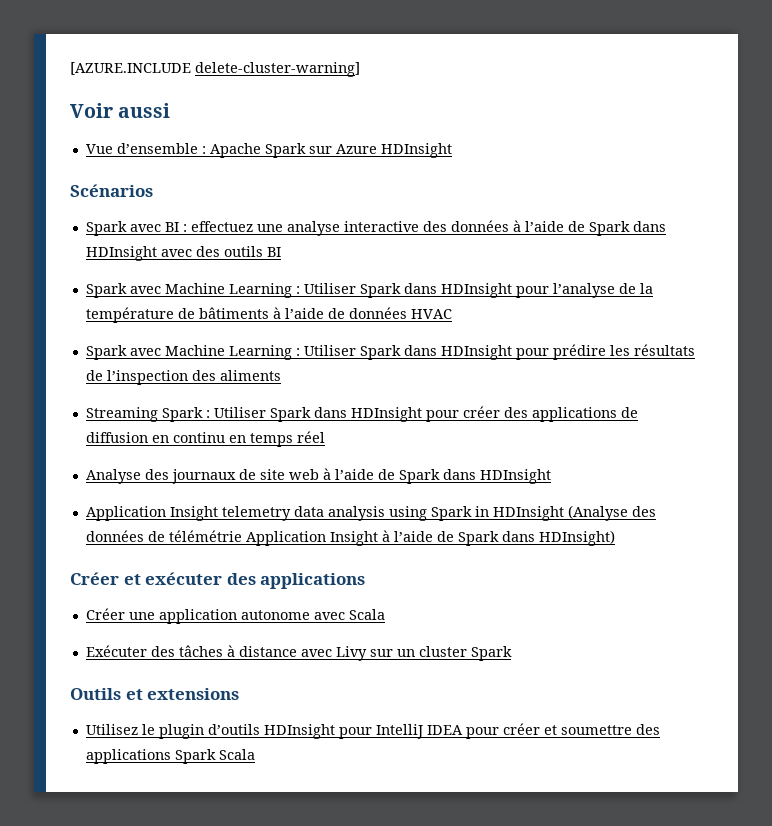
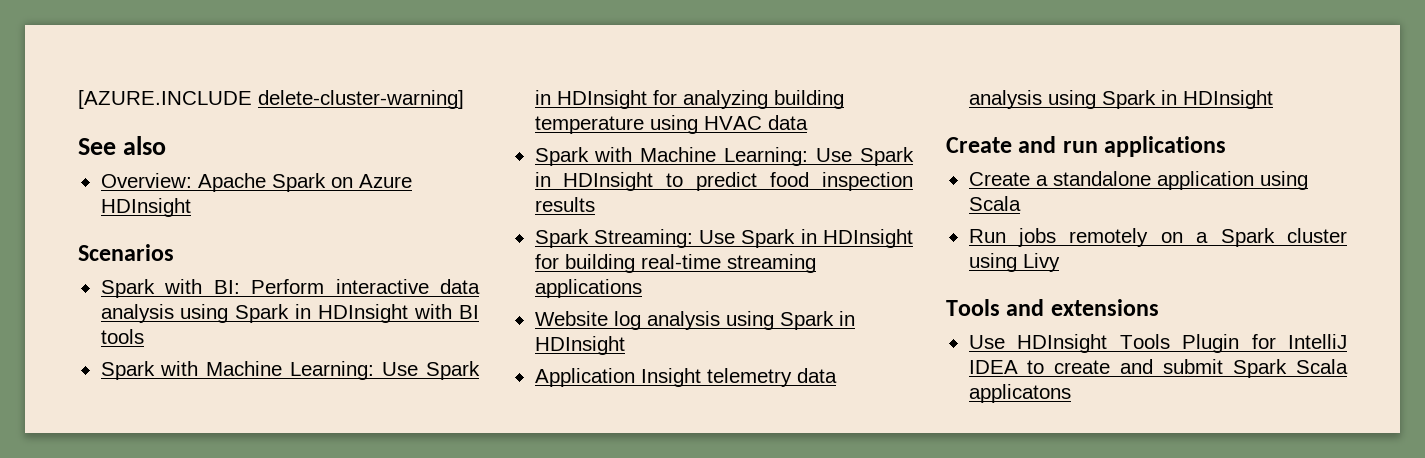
- Voir aussi
- Vue d’ensemble : Apache Spark sur Azure HDInsight
+ See also
+ Overview: Apache Spark on Azure HDInsight
- Scénarios
- Spark avec BI : effectuez une analyse interactive des données à l’aide de Spark dans HDInsight avec des outils BI
- Spark avec Machine Learning : Utiliser Spark dans HDInsight pour l’analyse de la température de bâtiments à l’aide de données HVAC
- Spark avec Machine Learning : Utiliser Spark dans HDInsight pour prédire les résultats de l’inspection des aliments
- Streaming Spark : Utiliser Spark dans HDInsight pour créer des applications de diffusion en continu en temps réel
- Analyse des journaux de site web à l’aide de Spark dans HDInsight
+ Scenarios
+ Spark with BI: Perform interactive data analysis using Spark in HDInsight with BI tools
+ Spark with Machine Learning: Use Spark in HDInsight for analyzing building temperature using HVAC data
+ Spark with Machine Learning: Use Spark in HDInsight to predict food inspection results
+ Spark Streaming: Use Spark in HDInsight for building real-time streaming applications
+ Website log analysis using Spark in HDInsight
- Application Insight telemetry data analysis using Spark in HDInsight (Analyse des données de télémétrie Application Insight à l’aide de Spark dans HDInsight)
- Créer et exécuter des applications
- Créer une application autonome avec Scala
- Exécuter des tâches à distance avec Livy sur un cluster Spark
- Outils et extensions
- Utilisez le plugin d’outils HDInsight pour IntelliJ IDEA pour créer et soumettre des applications Spark Scala
+ Application Insight telemetry data analysis using Spark in HDInsight
+ Create and run applications
+ Create a standalone application using Scala
+ Run jobs remotely on a Spark cluster using Livy
+ Tools and extensions
+ Use HDInsight Tools Plugin for IntelliJ IDEA to create and submit Spark Scala applicatons

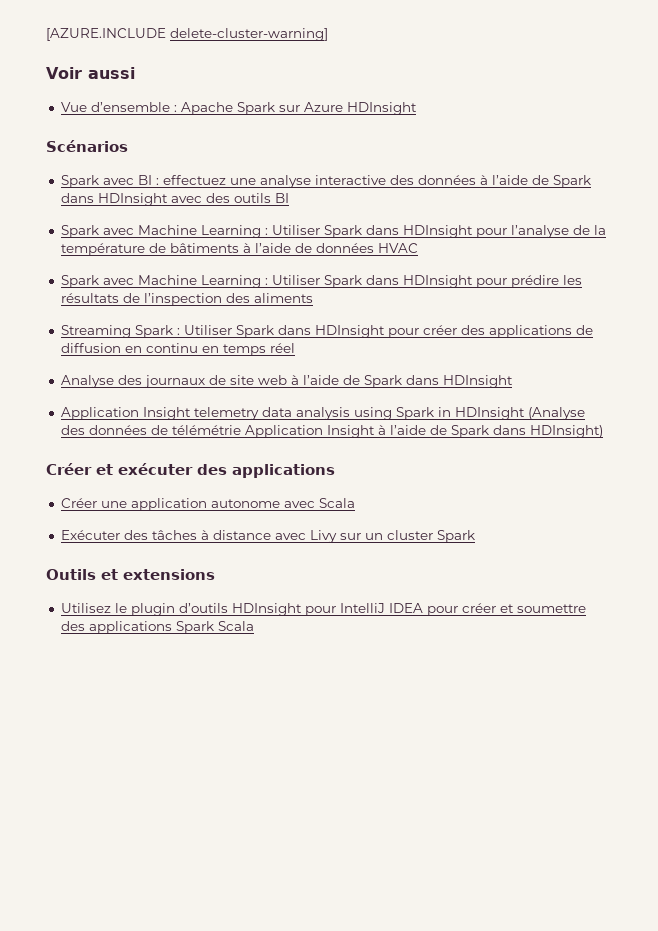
- See also
- Overview: Apache Spark on Azure HDInsight
+ Voir aussi
+ Vue d’ensemble : Apache Spark sur Azure HDInsight
- Scenarios
- Spark with BI: Perform interactive data analysis using Spark in HDInsight with BI tools
- Spark with Machine Learning: Use Spark in HDInsight for analyzing building temperature using HVAC data
- Spark with Machine Learning: Use Spark in HDInsight to predict food inspection results
- Spark Streaming: Use Spark in HDInsight for building real-time streaming applications
- Website log analysis using Spark in HDInsight
+ Scénarios
+ Spark avec BI : effectuez une analyse interactive des données à l’aide de Spark dans HDInsight avec des outils BI
+ Spark avec Machine Learning : Utiliser Spark dans HDInsight pour l’analyse de la température de bâtiments à l’aide de données HVAC
+ Spark avec Machine Learning : Utiliser Spark dans HDInsight pour prédire les résultats de l’inspection des aliments
+ Streaming Spark : Utiliser Spark dans HDInsight pour créer des applications de diffusion en continu en temps réel
+ Analyse des journaux de site web à l’aide de Spark dans HDInsight
- Application Insight telemetry data analysis using Spark in HDInsight
- Create and run applications
- Create a standalone application using Scala
- Run jobs remotely on a Spark cluster using Livy
- Tools and extensions
- Use HDInsight Tools Plugin for IntelliJ IDEA to create and submit Spark Scala applicatons
+ Application Insight telemetry data analysis using Spark in HDInsight (Analyse des données de télémétrie Application Insight à l’aide de Spark dans HDInsight)
+ Créer et exécuter des applications
+ Créer une application autonome avec Scala
+ Exécuter des tâches à distance avec Livy sur un cluster Spark
+ Outils et extensions
+ Utilisez le plugin d’outils HDInsight pour IntelliJ IDEA pour créer et soumettre des applications Spark Scala

